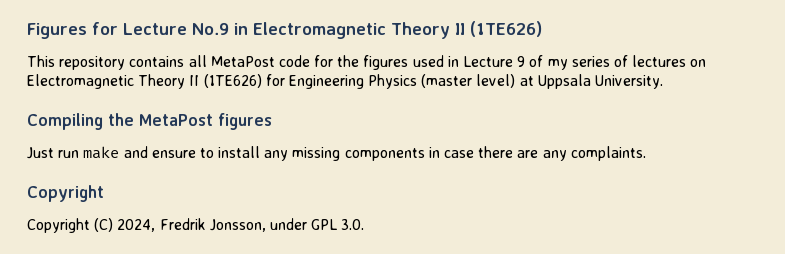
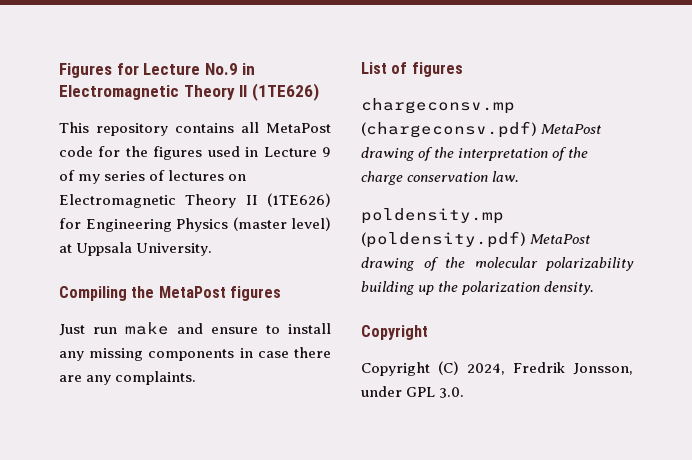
+ List of figures
+ chargeconsv.mp (chargeconsv.pdf) MetaPost drawing of the interpretation of the charge conservation law.
+ poldensity.mp (poldensity.pdf) MetaPost drawing of the molecular polarizability building up the polarization density.

